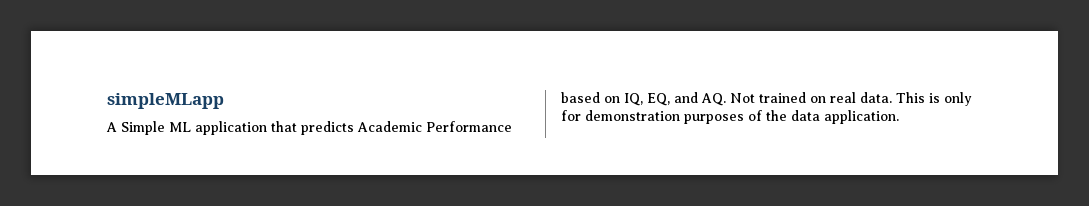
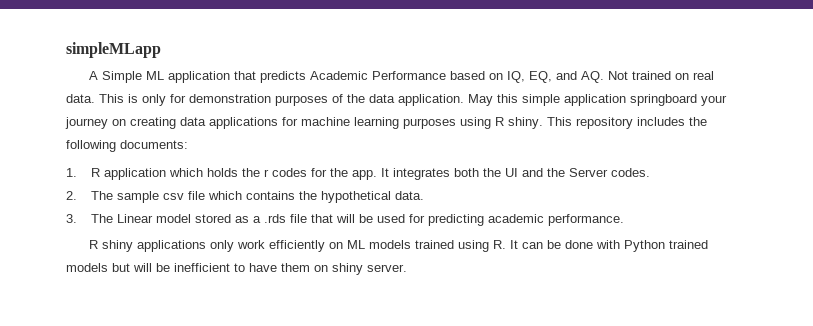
+ May this simple application springboard your journey on creating data applications for machine learning purposes using R shiny. This repository includes the following documents:
+ 1. R application which holds the r codes for the app. It integrates both the UI and the Server codes.
+ 2. The sample csv file which contains the hypothetical data.
+ 3. The Linear model stored as a .rds file that will be used for predicting academic performance.
+ R shiny applications only work efficiently on ML models trained using R. It can be done with Python trained models but will be inefficient to have them on shiny server.

